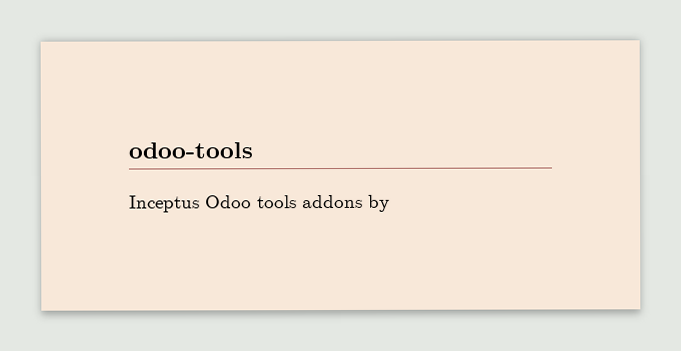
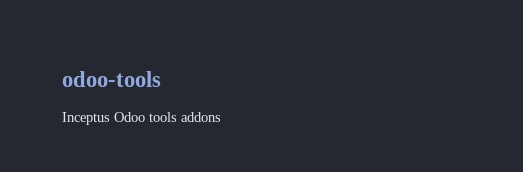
- Inceptus Odoo tools addons by
+ Inceptus Odoo tools addons

